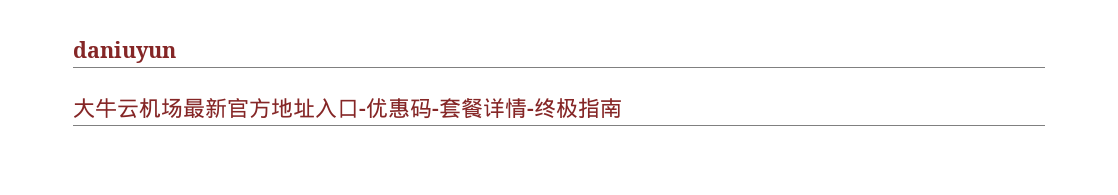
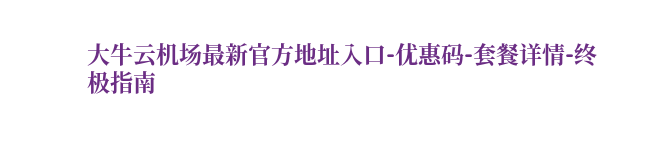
- daniuyun

